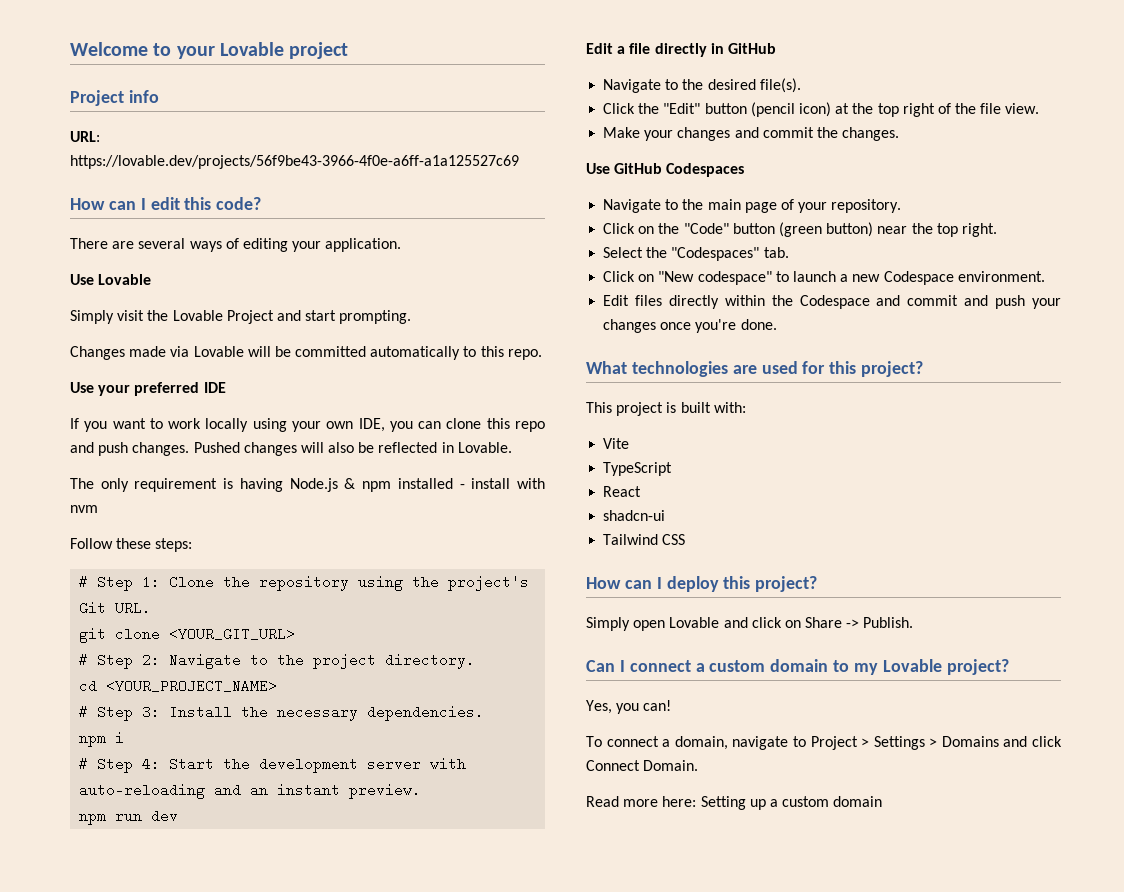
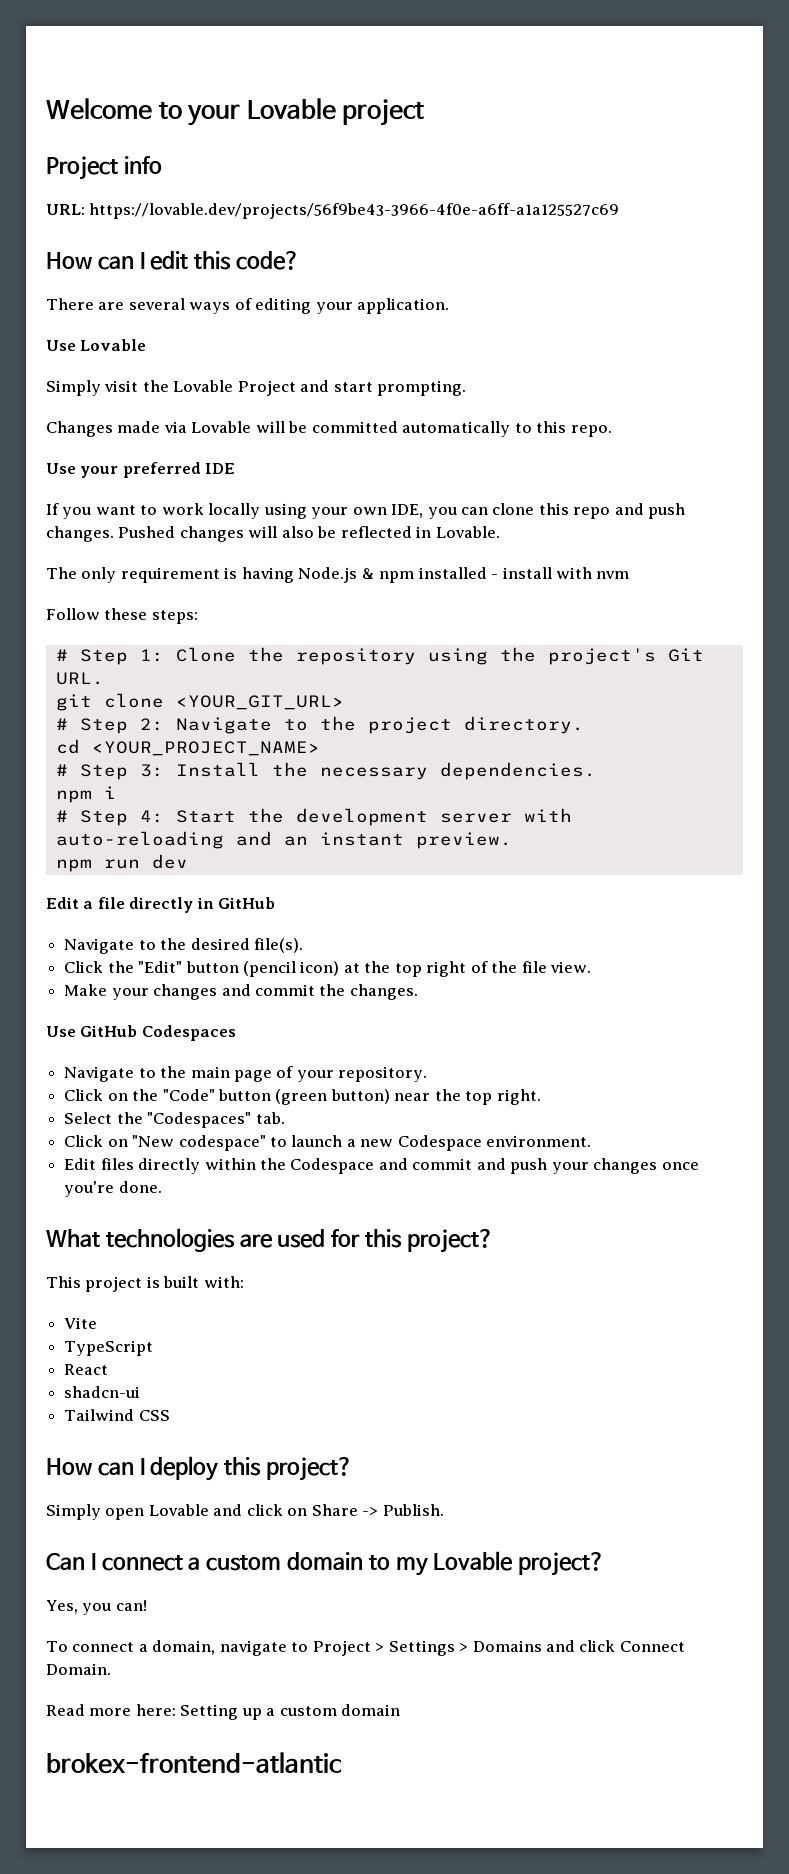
+ brokex-frontend-atlantic

